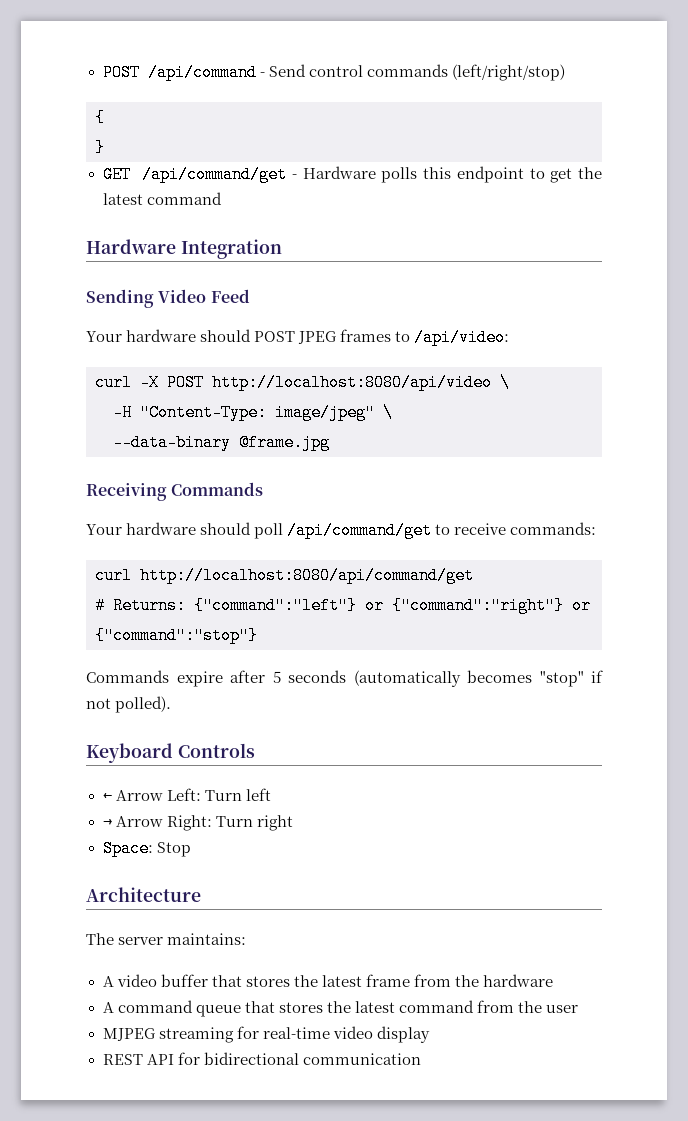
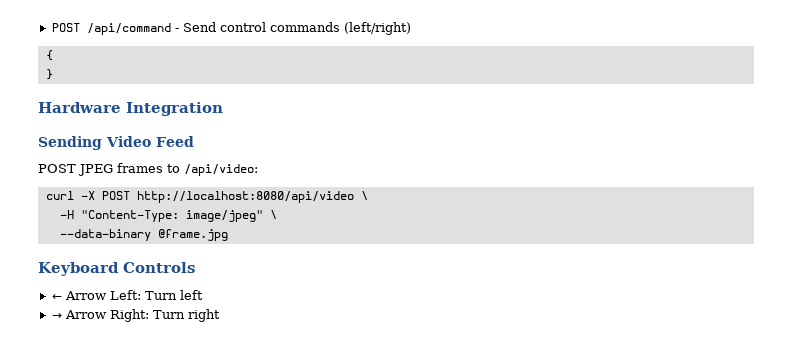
- POST /api/command - Send control commands (left/right/stop)
+ POST /api/command - Send control commands (left/right)
- GET /api/command/get - Hardware polls this endpoint to get the latest command
- Your hardware should POST JPEG frames to /api/video:
+ POST JPEG frames to /api/video:
- Receiving Commands
- Your hardware should poll /api/command/get to receive commands:
- curl http://localhost:8080/api/command/get
- # Returns: {"command":"left"} or {"command":"right"} or {"command":"stop"}
- Commands expire after 5 seconds (automatically becomes "stop" if not polled).
- Space: Stop
- Architecture
- The server maintains:
- A video buffer that stores the latest frame from the hardware
- A command queue that stores the latest command from the user
- MJPEG streaming for real-time video display
- REST API for bidirectional communication

